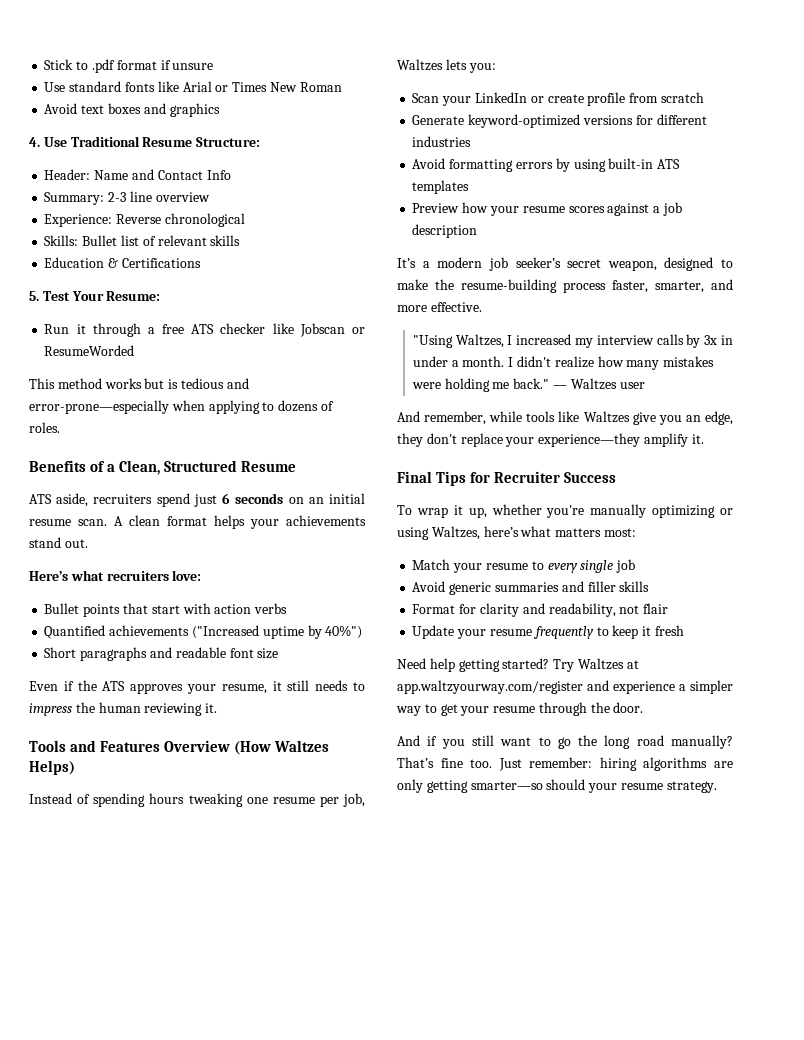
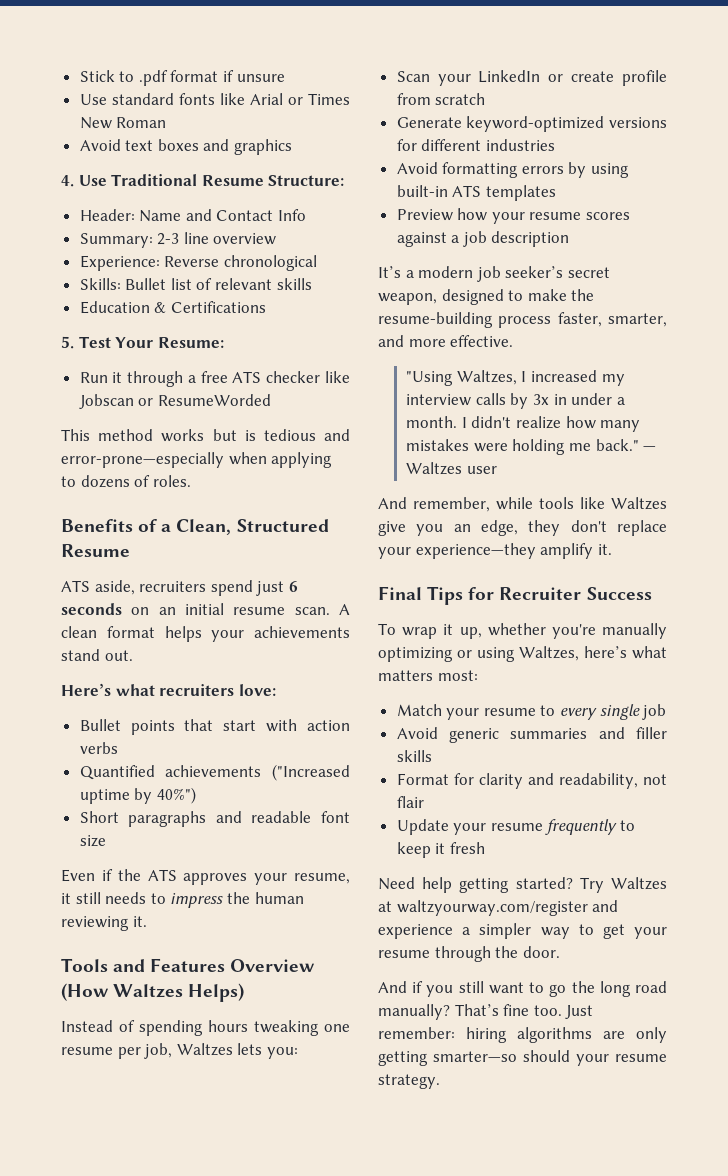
- Try Waltzes at app.waltzyourway.com/register and experience a simpler way to get your resume through the door.
+ Try Waltzes at waltzyourway.com/register and experience a simpler way to get your resume through the door.

